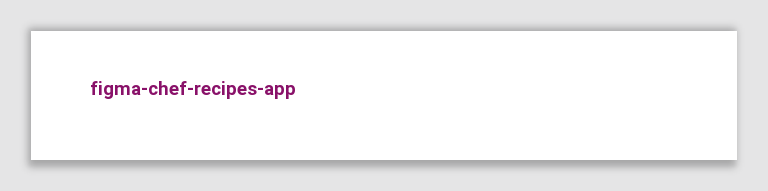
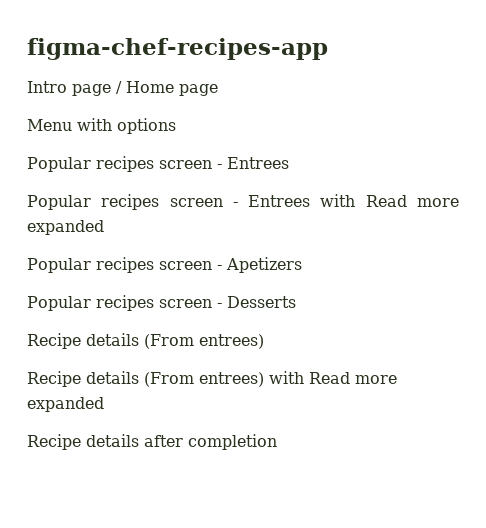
+ Intro page / Home page
+ Menu with options
+ Popular recipes screen - Entrees
+ Popular recipes screen - Entrees with Read more expanded
+ Popular recipes screen - Apetizers
+ Popular recipes screen - Desserts
+ Recipe details (From entrees)
+ Recipe details (From entrees) with Read more expanded
+ Recipe details after completion

